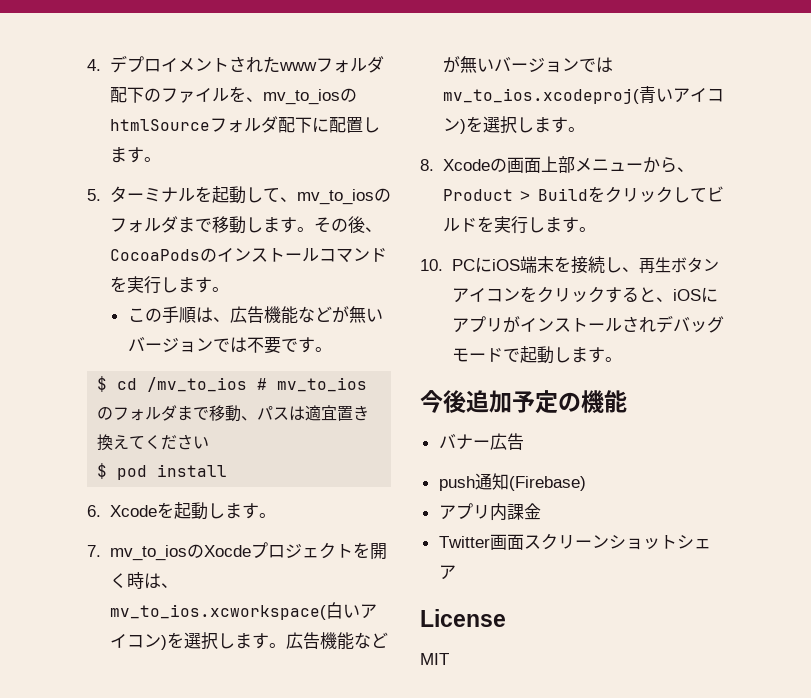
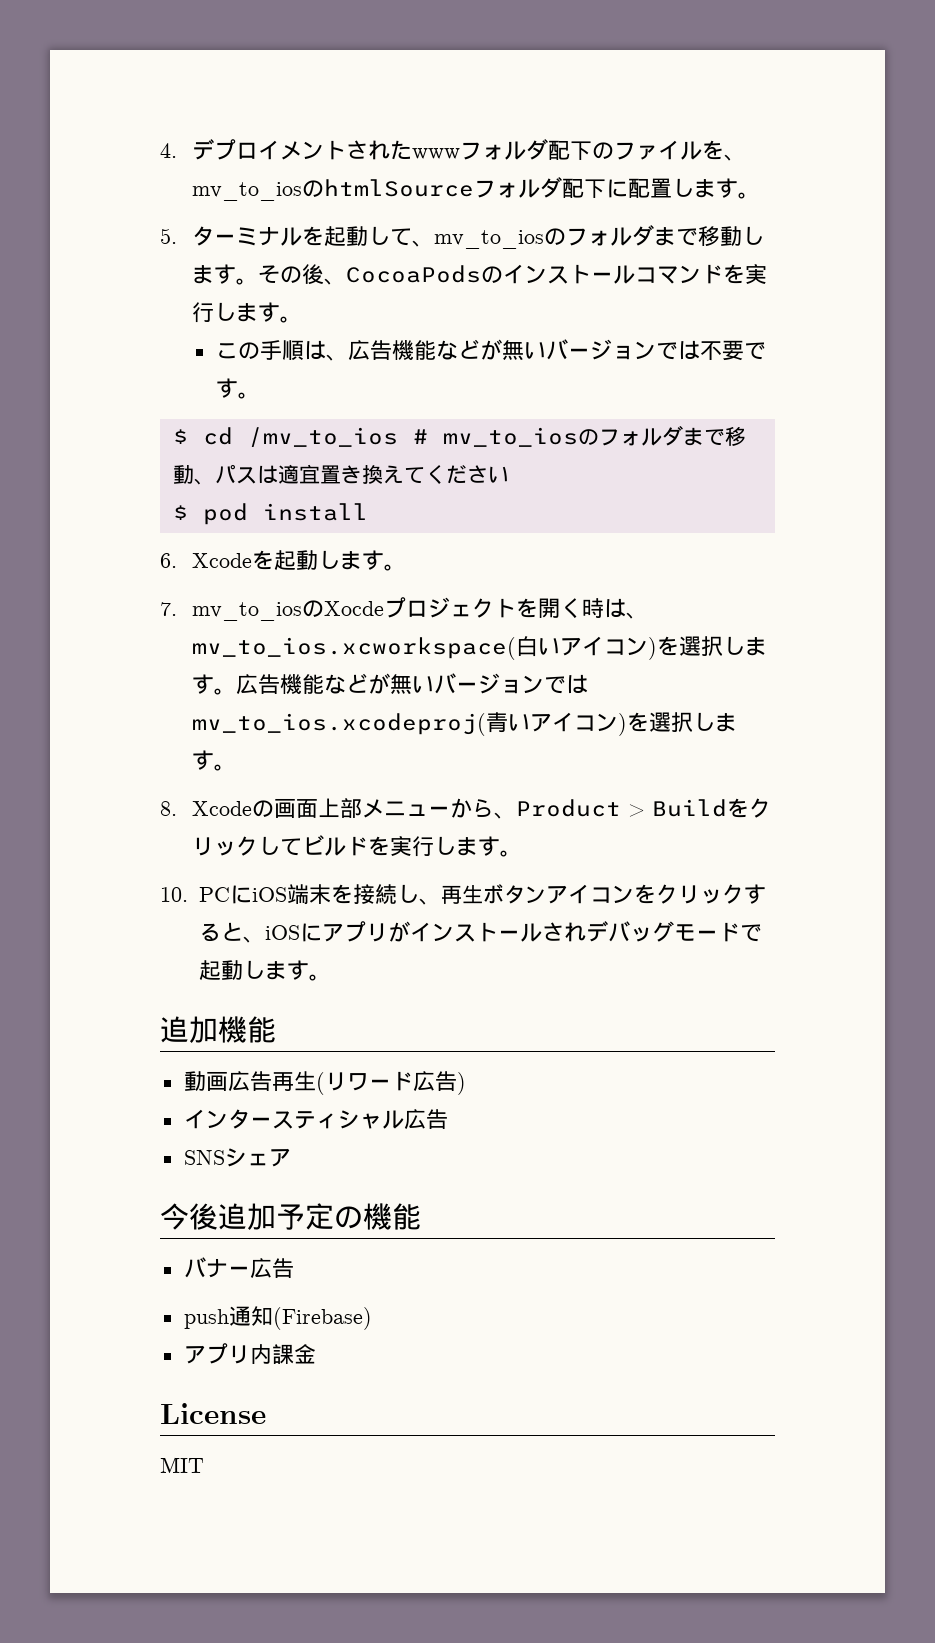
+ 追加機能
+ 動画広告再生(リワード広告)
+ インタースティシャル広告
+ SNSシェア
- Twitter画面スクリーンショットシェア

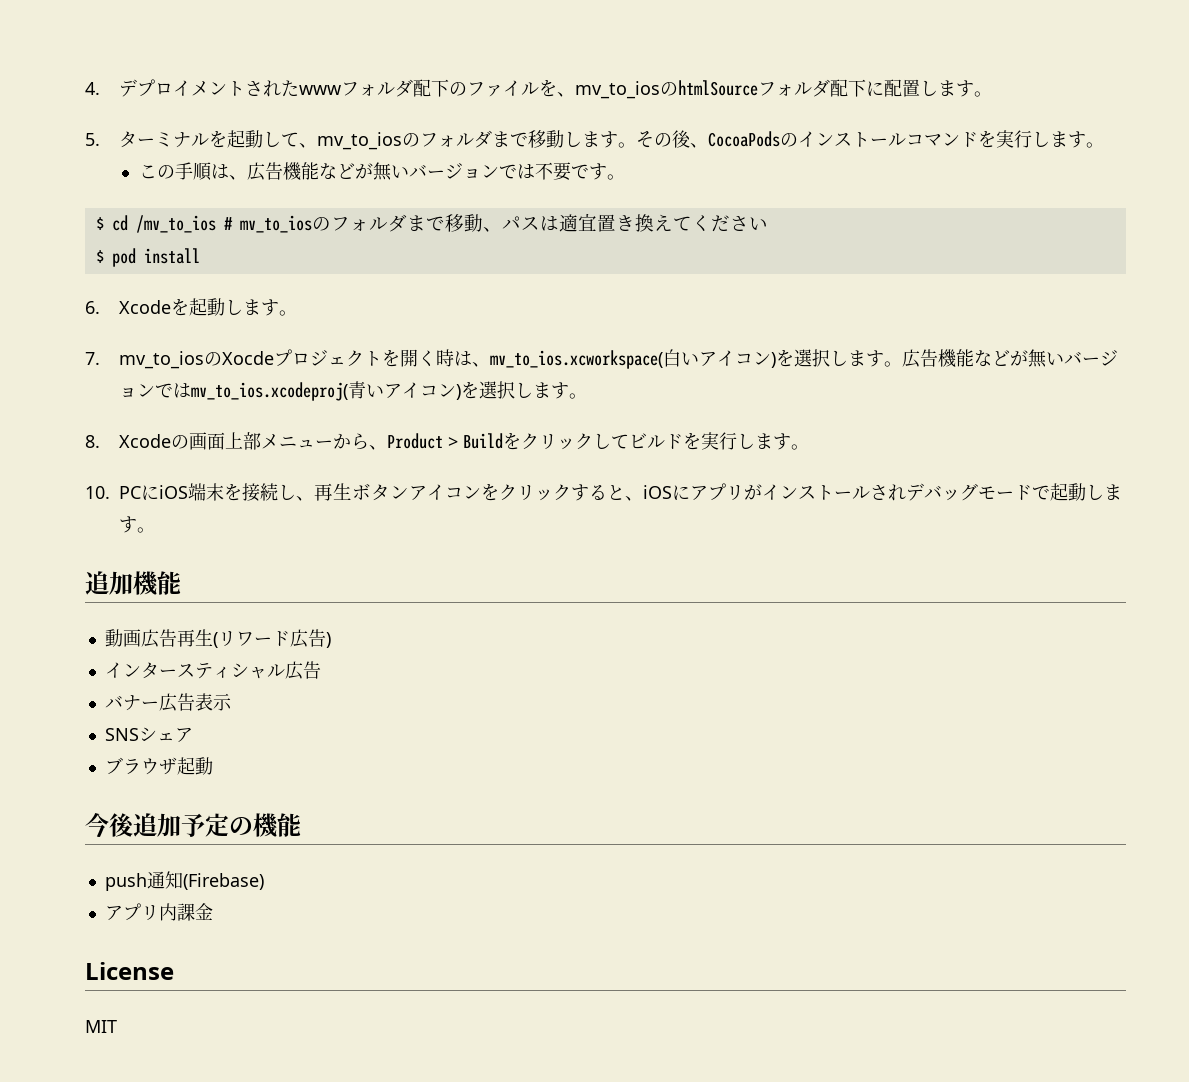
+ バナー広告表示
+ ブラウザ起動
- バナー広告

